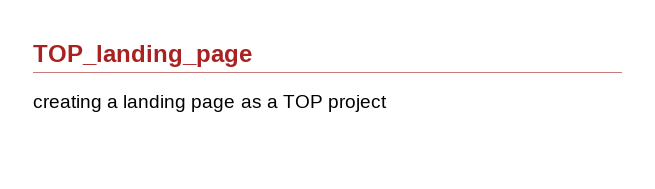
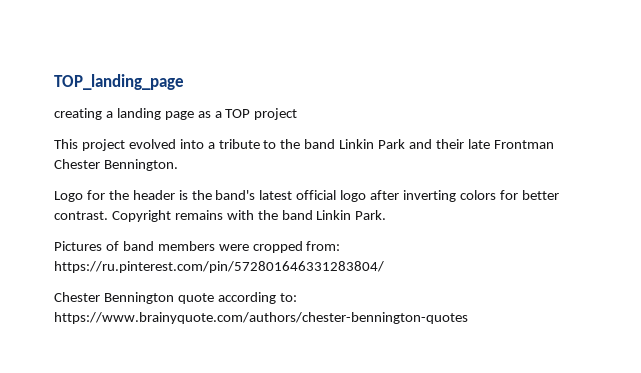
+ This project evolved into a tribute to the band Linkin Park and their late Frontman Chester Bennington.
+ Logo for the header is the band's latest official logo after inverting colors for better contrast. Copyright remains with the band Linkin Park.
+ Pictures of band members were cropped from: https://ru.pinterest.com/pin/572801646331283804/
+ Chester Bennington quote according to: https://www.brainyquote.com/authors/chester-bennington-quotes

